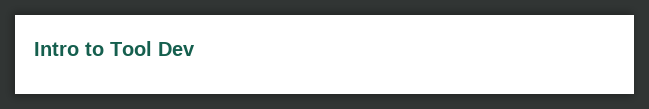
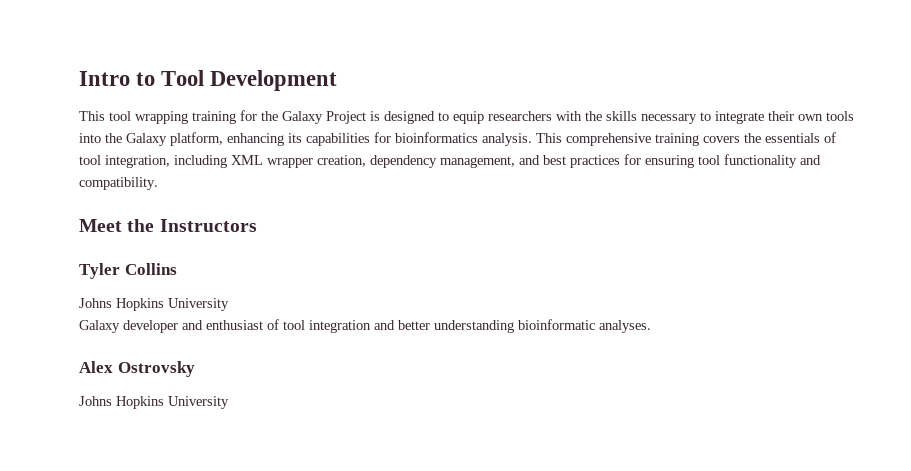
- Intro to Tool Dev
+ Intro to Tool Development
+ This tool wrapping training for the Galaxy Project is designed to equip researchers with the skills necessary to integrate their own tools into the Galaxy platform, enhancing its capabilities for bioinformatics analysis. This comprehensive training covers the essentials of tool integration, including XML wrapper creation, dependency management, and best practices for ensuring tool functionality and compatibility.
+ Meet the Instructors
+ Tyler Collins
+ Johns Hopkins University
+ Galaxy developer and enthusiast of tool integration and better understanding bioinformatic analyses.
+ Alex Ostrovsky
+ Johns Hopkins University

